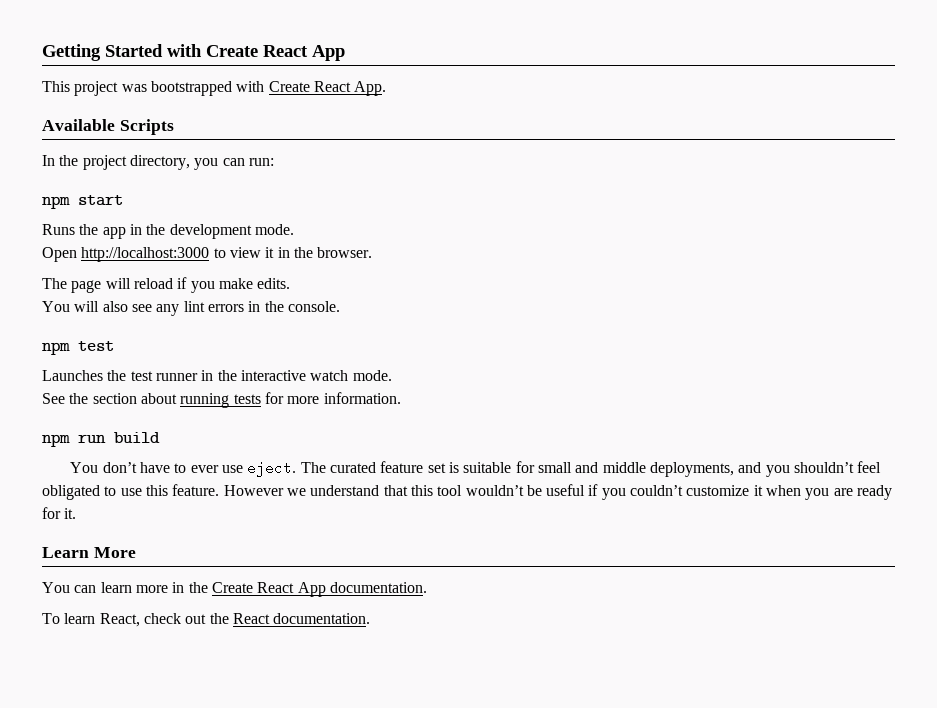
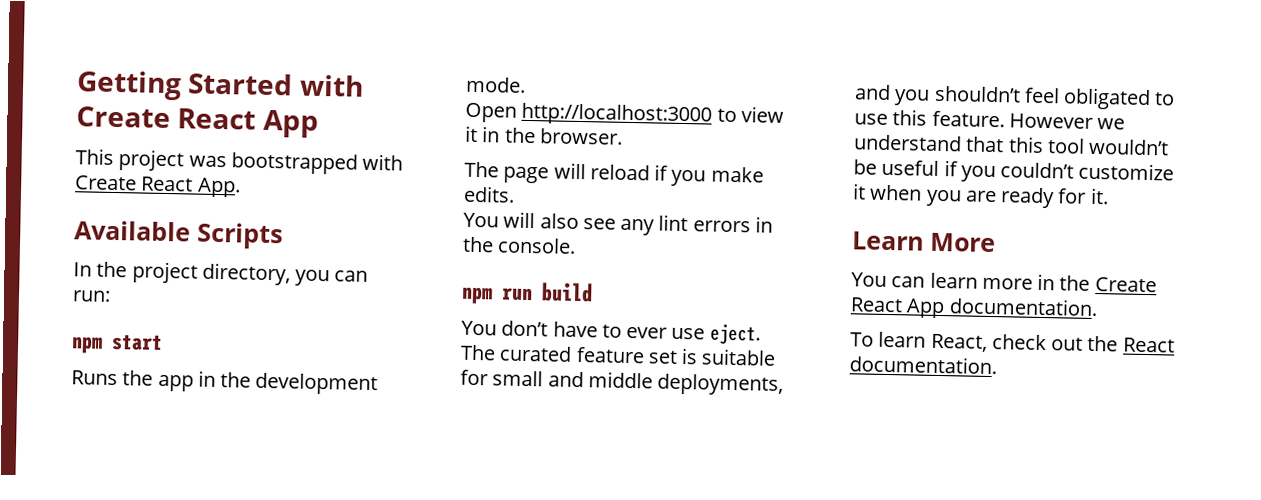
- npm test
- Launches the test runner in the interactive watch mode.
- See the section about running tests for more information.

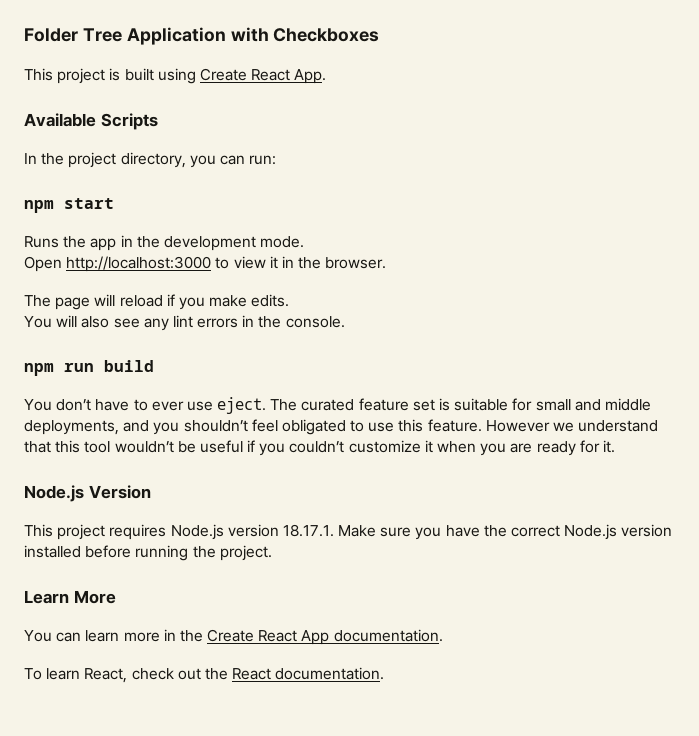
- Getting Started with Create React App
- This project was bootstrapped with Create React App.
+ Folder Tree Application with Checkboxes
+ This project is built using Create React App.
+ Node.js Version
+ This project requires Node.js version 18.17.1. Make sure you have the correct Node.js version installed before running the project.

